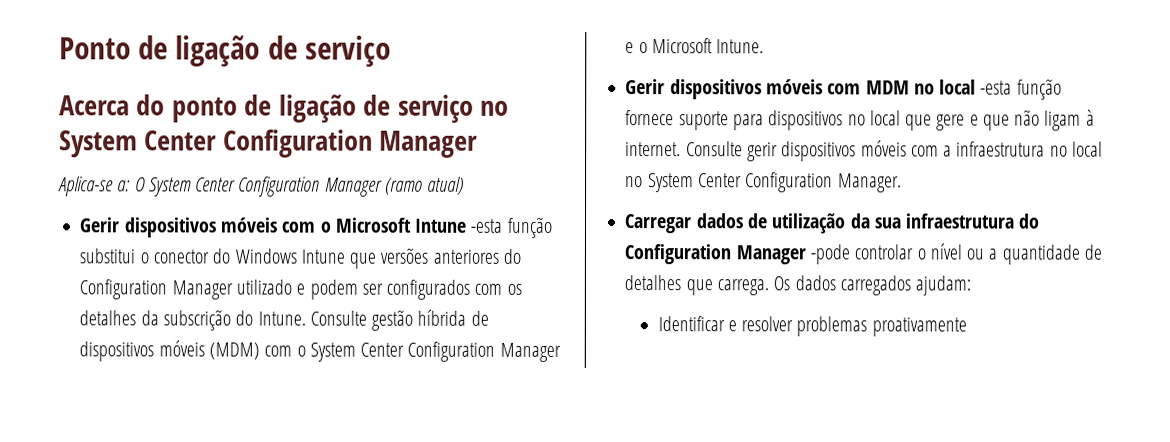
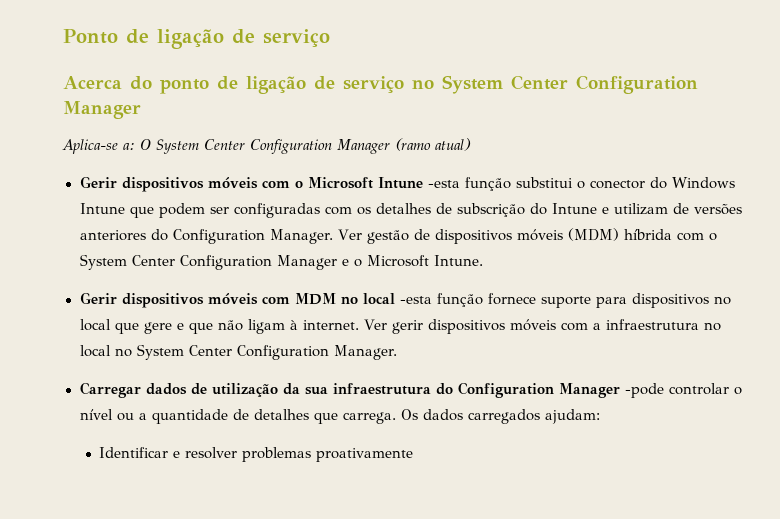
- Gerir dispositivos móveis com o Microsoft Intune -esta função substitui o conector do Windows Intune que versões anteriores do Configuration Manager utilizado e podem ser configurados com os detalhes da subscrição do Intune. Consulte gestão híbrida de dispositivos móveis (MDM) com o System Center Configuration Manager e o Microsoft Intune.
+ Gerir dispositivos móveis com o Microsoft Intune -esta função substitui o conector do Windows Intune que podem ser configuradas com os detalhes de subscrição do Intune e utilizam de versões anteriores do Configuration Manager. Ver gestão de dispositivos móveis (MDM) híbrida com o System Center Configuration Manager e o Microsoft Intune.
- Consulte gerir dispositivos móveis com a infraestrutura no local no System Center Configuration Manager.
+ Ver gerir dispositivos móveis com a infraestrutura no local no System Center Configuration Manager.

